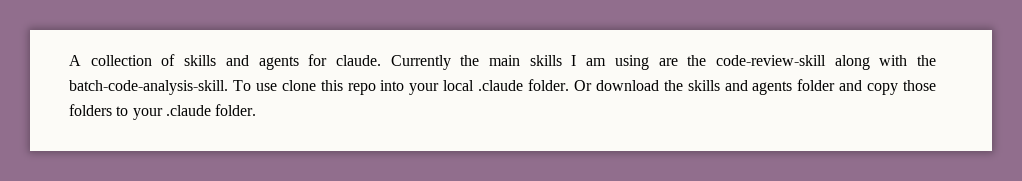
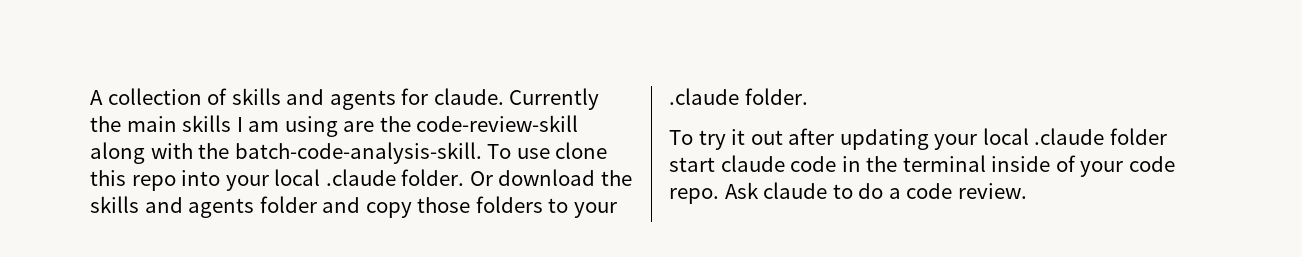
+ To try it out after updating your local .claude folder start claude code in the terminal inside of your code repo. Ask claude to do a code review.

